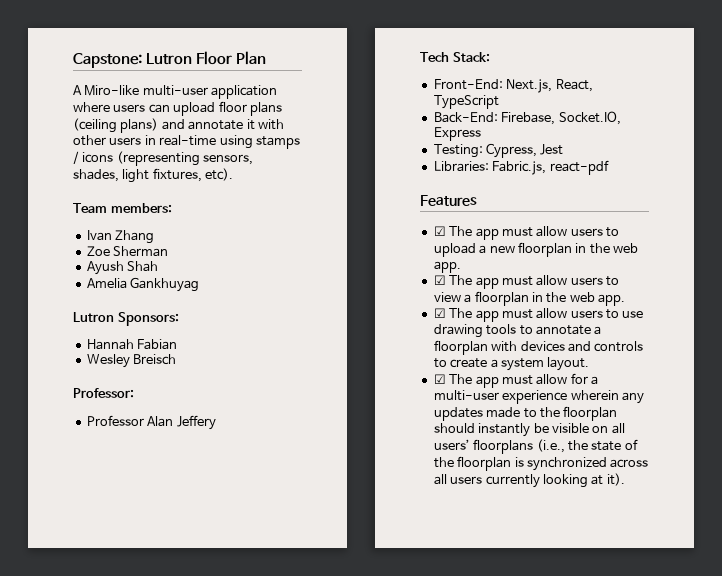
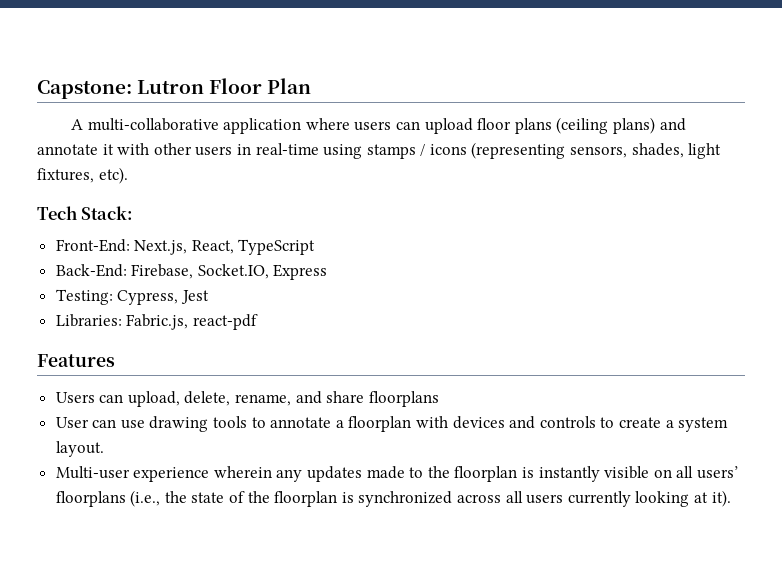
- A Miro-like multi-user application where users can upload floor plans (ceiling plans) and annotate it with other users in real-time using stamps / icons (representing sensors, shades, light fixtures, etc).
+ A multi-collaborative application where users can upload floor plans (ceiling plans) and annotate it with other users in real-time using stamps / icons (representing sensors, shades, light fixtures, etc).
- Team members:
- Ivan Zhang
- Zoe Sherman
- Ayush Shah
- Amelia Gankhuyag
- Lutron Sponsors:
- Hannah Fabian
- Wesley Breisch
- Professor:
- Professor Alan Jeffery
- ☑ The app must allow users to upload a new floorplan in the web app.
- ☑ The app must allow users to view a floorplan in the web app.
- ☑ The app must allow users to use drawing tools to annotate a floorplan with devices and controls to create a system layout.
+ Users can upload, delete, rename, and share floorplans
+ User can use drawing tools to annotate a floorplan with devices and controls to create a system layout.
- ☑ The app must allow for a multi-user experience wherein any updates made to the floorplan should instantly be visible on all users’ floorplans (i.e., the state of the floorplan is synchronized across all users currently looking at it).
+ Multi-user experience wherein any updates made to the floorplan is instantly visible on all users’ floorplans (i.e., the state of the floorplan is synchronized across all users currently looking at it).

